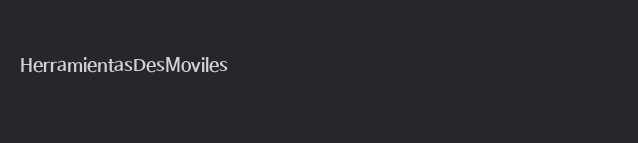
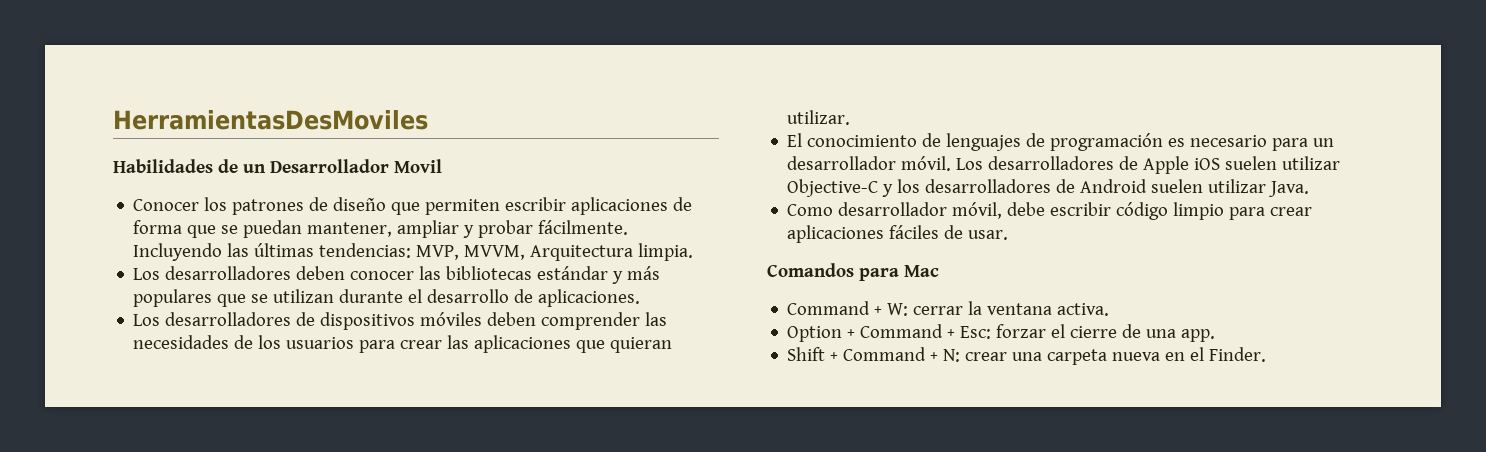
+ Habilidades de un Desarrollador Movil
+ Conocer los patrones de diseño que permiten escribir aplicaciones de forma que se puedan mantener, ampliar y probar fácilmente. Incluyendo las últimas tendencias: MVP, MVVM, Arquitectura limpia.
+ Los desarrolladores deben conocer las bibliotecas estándar y más populares que se utilizan durante el desarrollo de aplicaciones.
+ Los desarrolladores de dispositivos móviles deben comprender las necesidades de los usuarios para crear las aplicaciones que quieran utilizar.
+ El conocimiento de lenguajes de programación es necesario para un desarrollador móvil. Los desarrolladores de Apple iOS suelen utilizar Objective-C y los desarrolladores de Android suelen utilizar Java.
+ Como desarrollador móvil, debe escribir código limpio para crear aplicaciones fáciles de usar.
+ Comandos para Mac
+ Command + W: cerrar la ventana activa.
+ Option + Command + Esc: forzar el cierre de una app.
+ Shift + Command + N: crear una carpeta nueva en el Finder.

